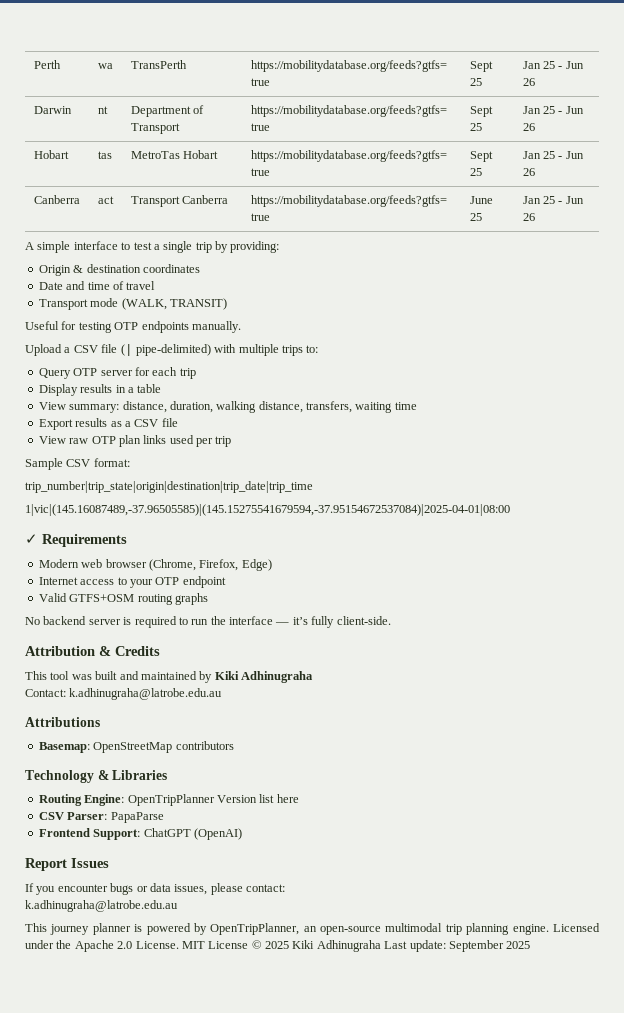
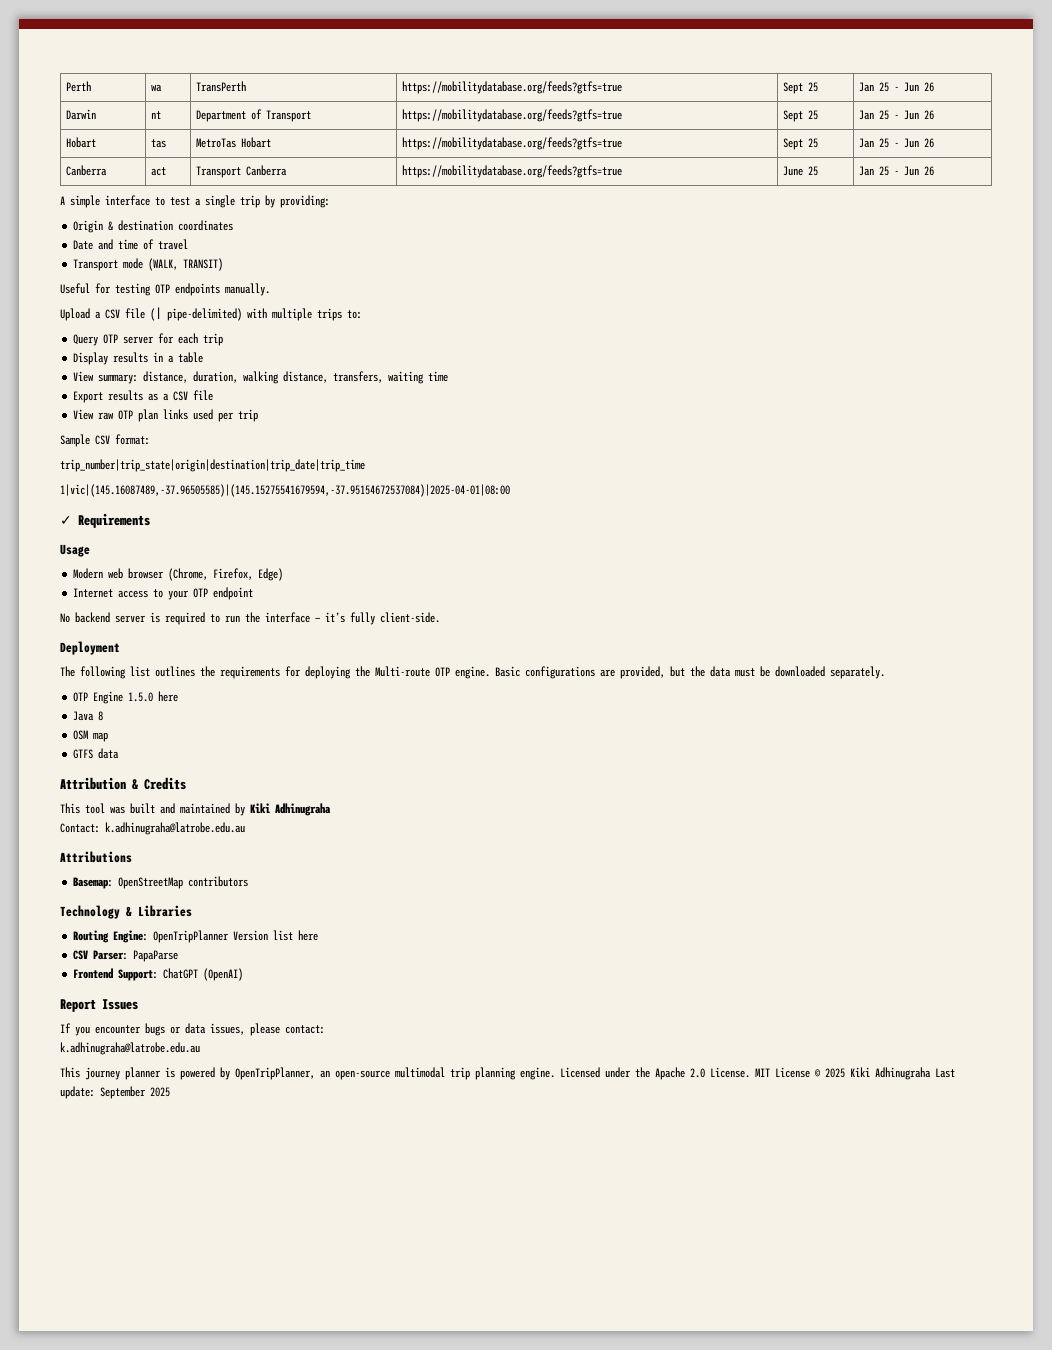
+ Usage
- Valid GTFS+OSM routing graphs
+ Deployment
+ The following list outlines the requirements for deploying the Multi-route OTP engine. Basic configurations are provided, but the data must be downloaded separately.
+ OTP Engine 1.5.0 here
+ Java 8
+ OSM map
+ GTFS data

